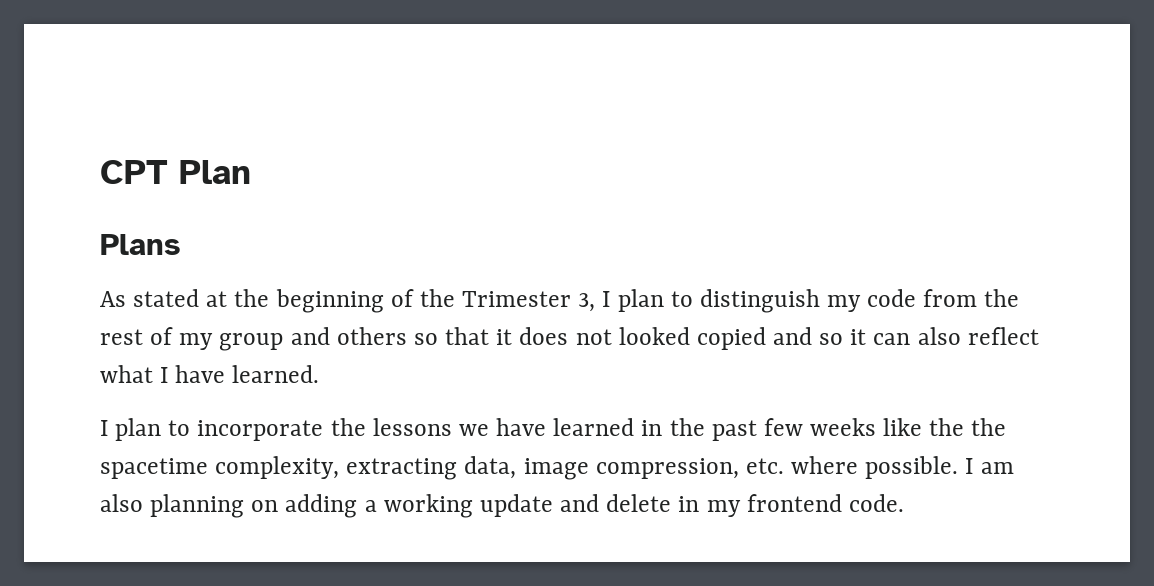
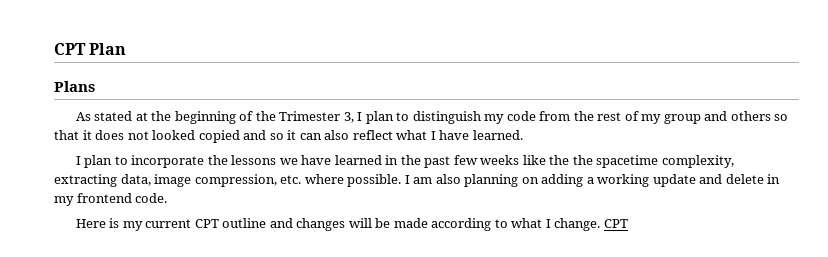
+ Here is my current CPT outline and changes will be made according to what I change. CPT

